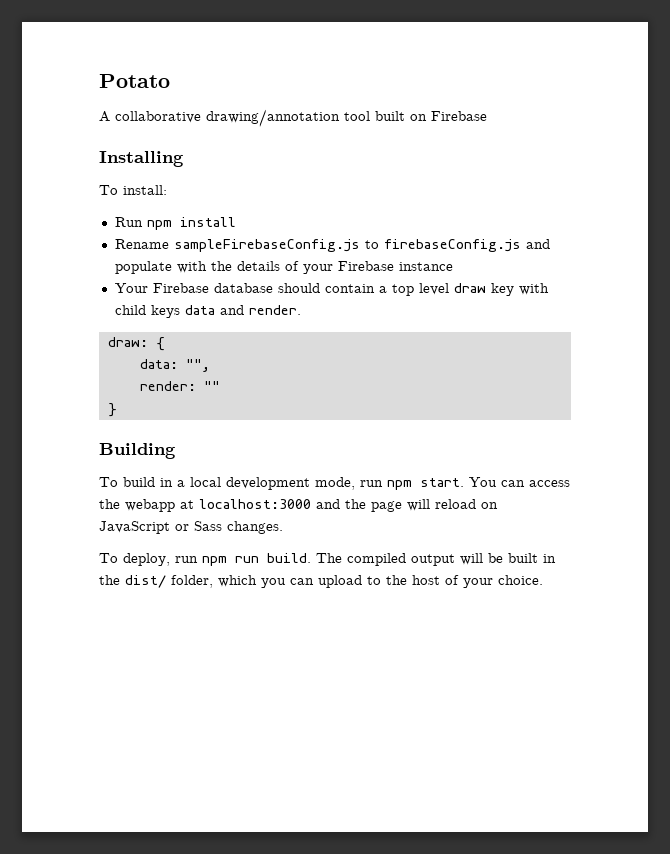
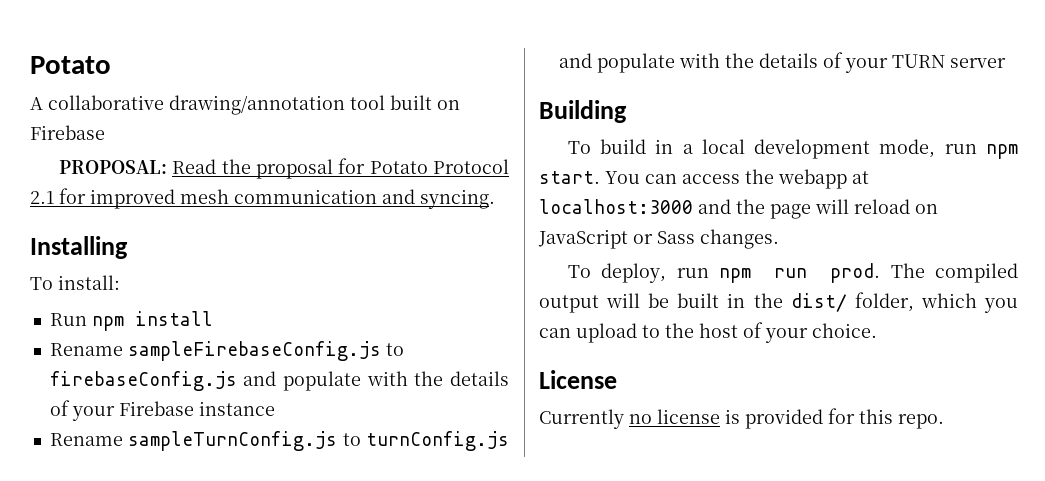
+ PROPOSAL: Read the proposal for Potato Protocol 2.1 for improved mesh communication and syncing.
- Your Firebase database should contain a top level draw key with child keys data and render.
- draw: {
- data: "",
- render: ""
- }
+ Rename sampleTurnConfig.js to turnConfig.js and populate with the details of your TURN server
- To deploy, run npm run build.
+ To deploy, run npm run prod.
+ License
+ Currently no license is provided for this repo.

